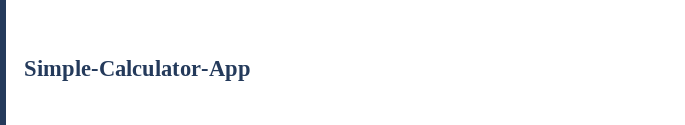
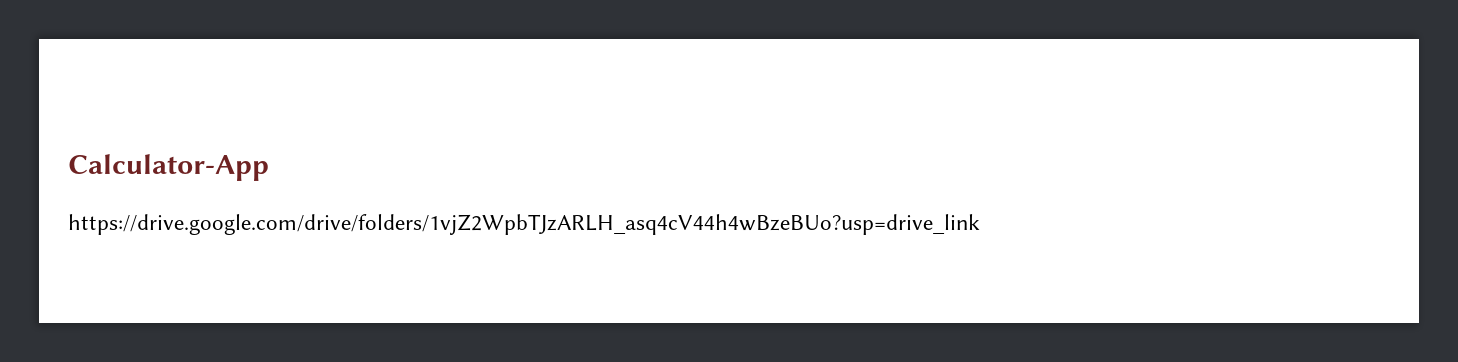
- Simple-Calculator-App
+ Calculator-App
+ https://drive.google.com/drive/folders/1vjZ2WpbTJzARLH_asq4cV44h4wBzeBUo?usp=drive_link

